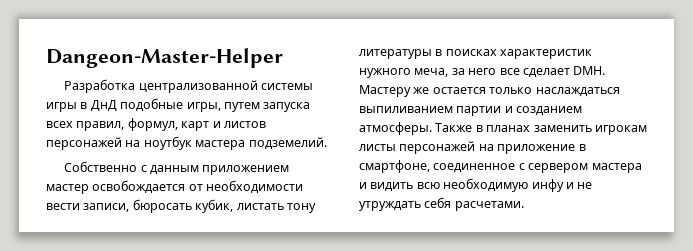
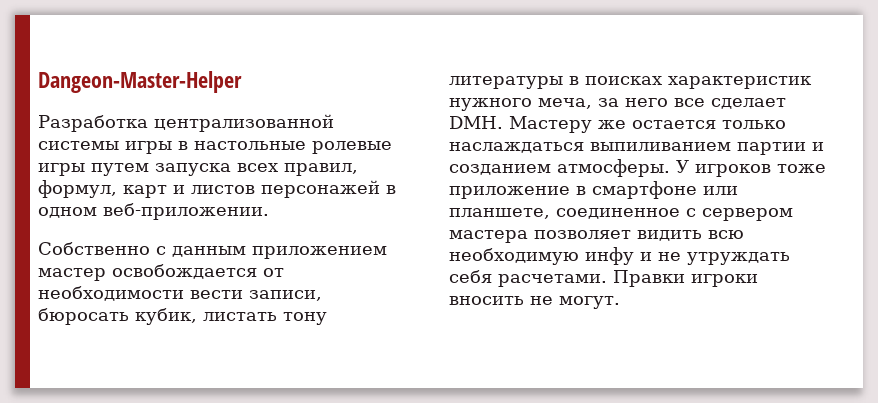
- Разработка централизованной системы игры в ДнД подобные игры, путем запуска всех правил, формул, карт и листов персонажей на ноутбук мастера подземелий.
+ Разработка централизованной системы игры в настольные ролевые игры путем запуска всех правил, формул, карт и листов персонажей в одном веб-приложении.
- Также в планах заменить игрокам листы персонажей на приложение в смартфоне, соединенное с сервером мастера и видить всю необходимую инфу и не утруждать себя расчетами.
+ У игроков тоже приложение в смартфоне или планшете, соединенное с сервером мастера позволяет видить всю необходимую инфу и не утруждать себя расчетами.
+ Правки игроки вносить не могут.

